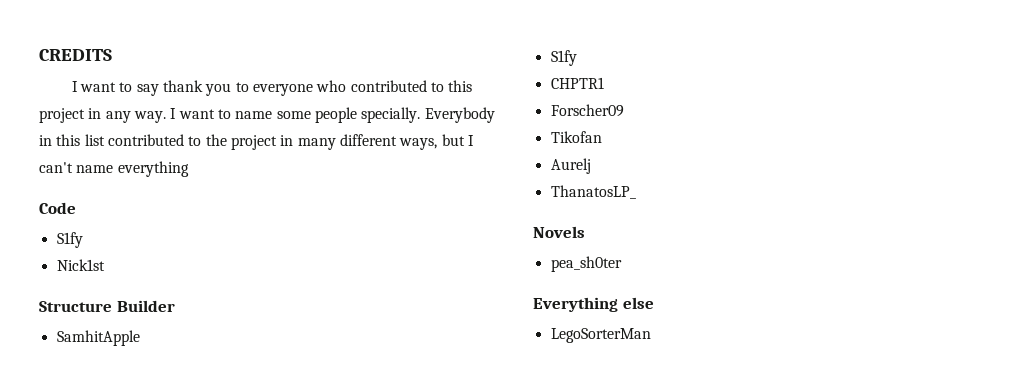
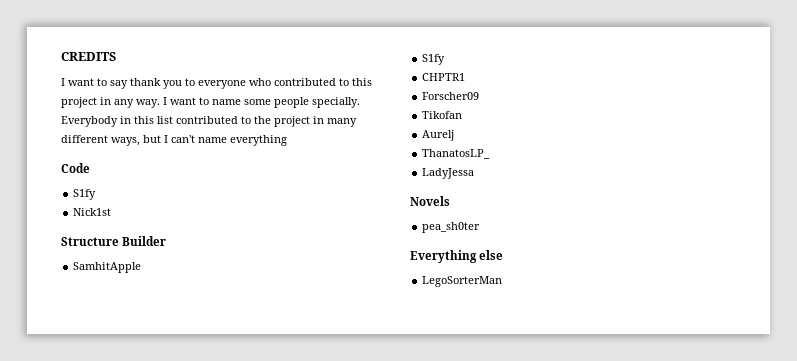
+ LadyJessa

